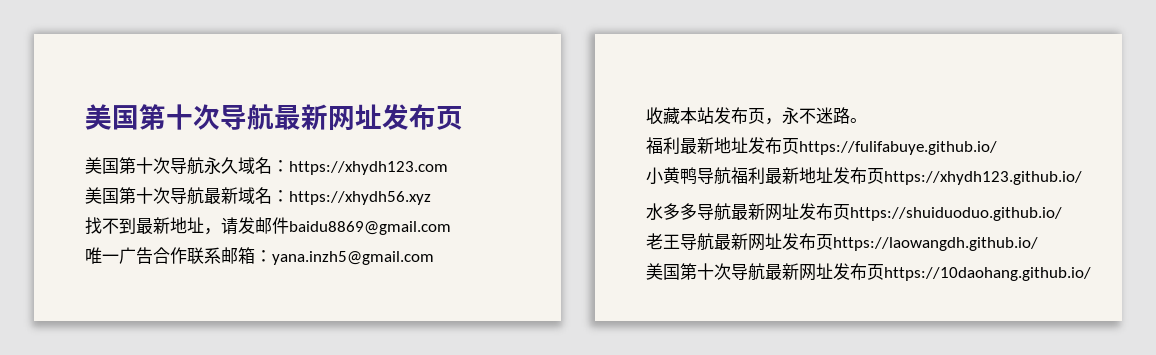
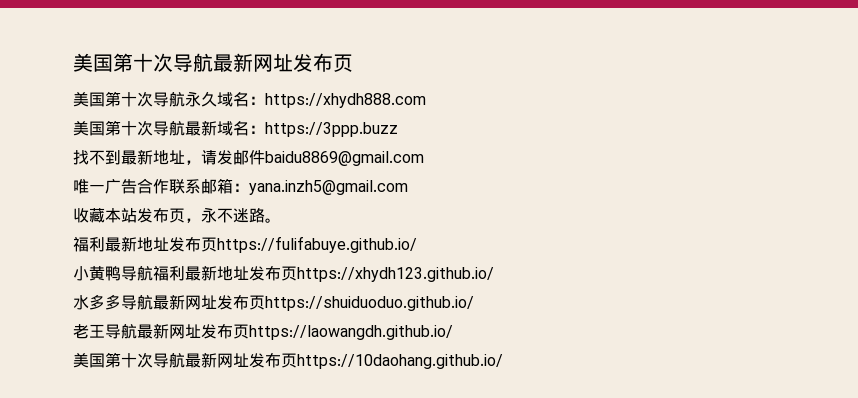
- 美国第十次导航永久域名：https://xhydh123.com
+ 美国第十次导航永久域名：https://xhydh888.com
- 美国第十次导航最新域名：https://xhydh56.xyz
+ 美国第十次导航最新域名：https://3ppp.buzz

